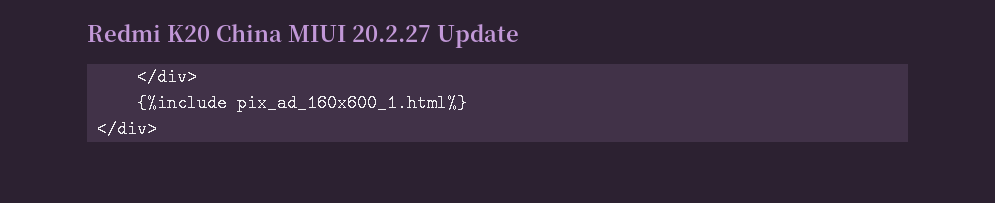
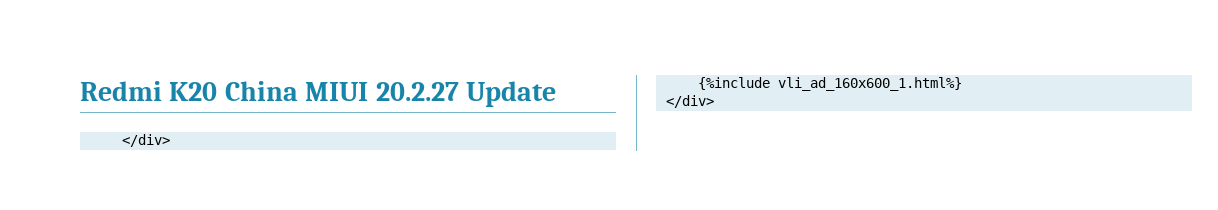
- {%include pix_ad_160x600_1.html%}
+ {%include vli_ad_160x600_1.html%}

